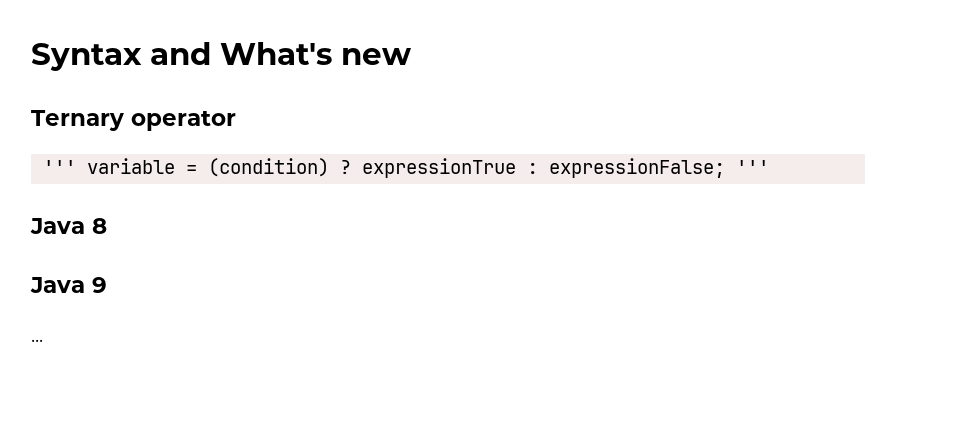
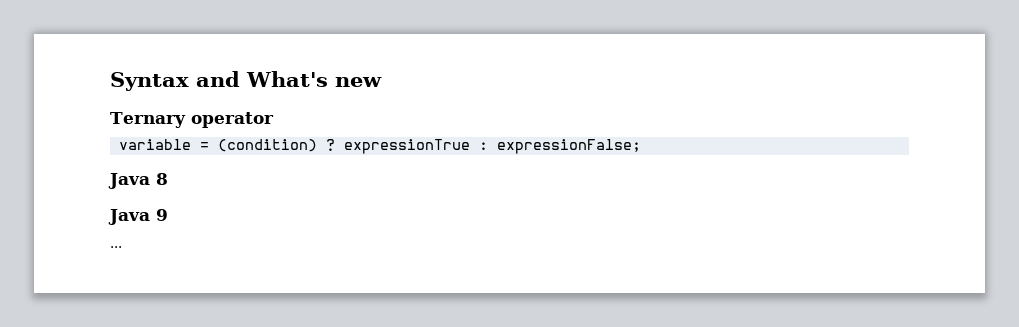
- ''' variable = (condition) ? expressionTrue : expressionFalse; '''
+ variable = (condition) ? expressionTrue : expressionFalse;

